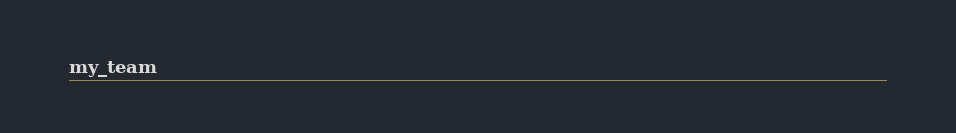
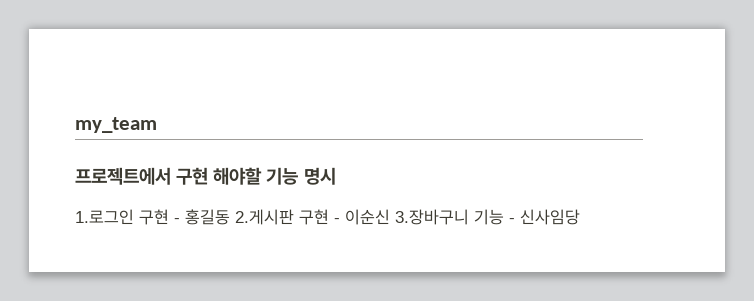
+ 프로젝트에서 구현 해야할 기능 명시
+ 1.로그인 구현 - 홍길동 2.게시판 구현 - 이순신 3.장바구니 기능 - 신사임당

